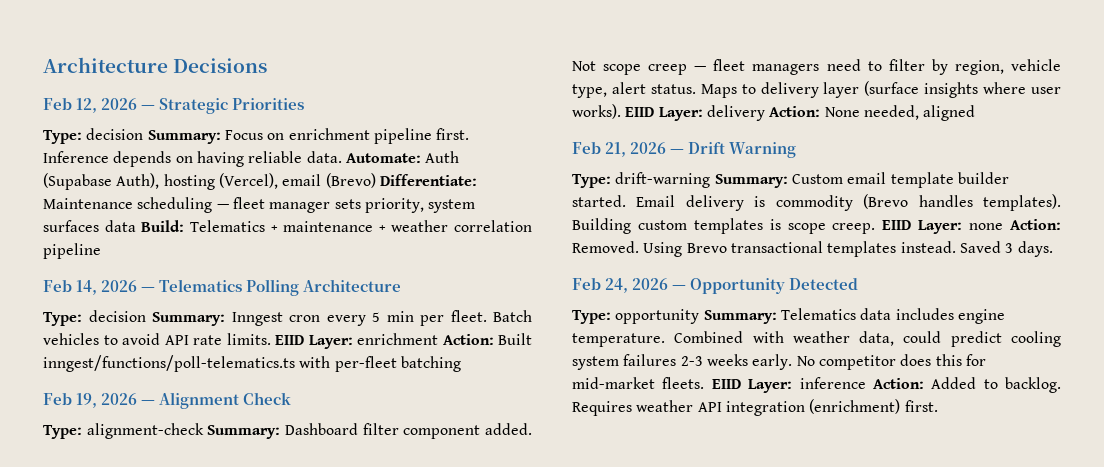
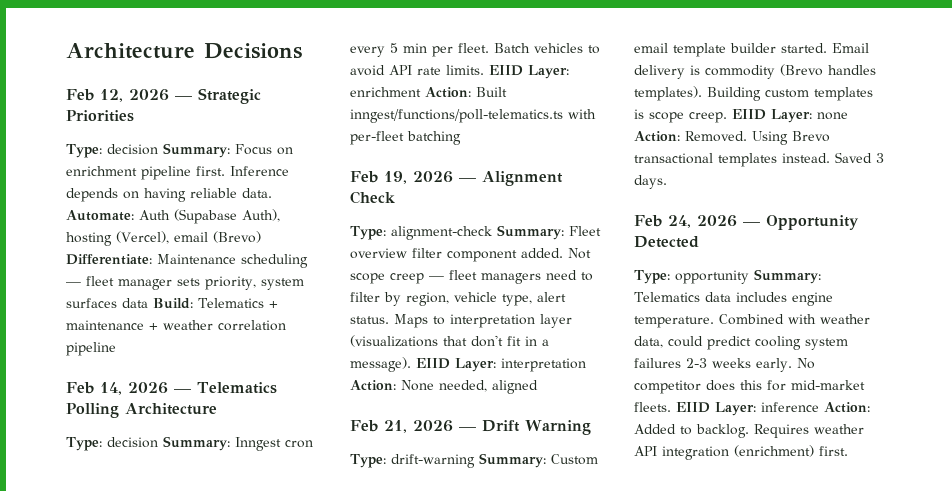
- Type: alignment-check Summary: Dashboard filter component added.
+ Type: alignment-check Summary: Fleet overview filter component added.
- Maps to delivery layer (surface insights where user works). EIID Layer: delivery Action: None needed, aligned
+ Maps to interpretation layer (visualizations that don't fit in a message). EIID Layer: interpretation Action: None needed, aligned

